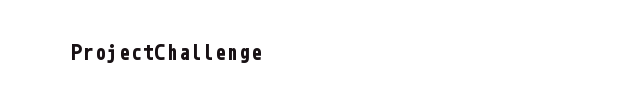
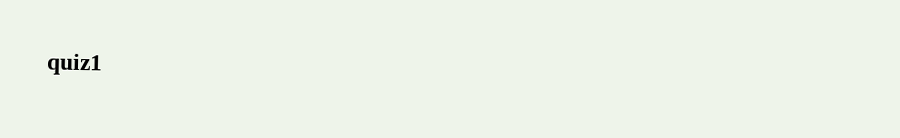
- ProjectChallenge
+ quiz1

